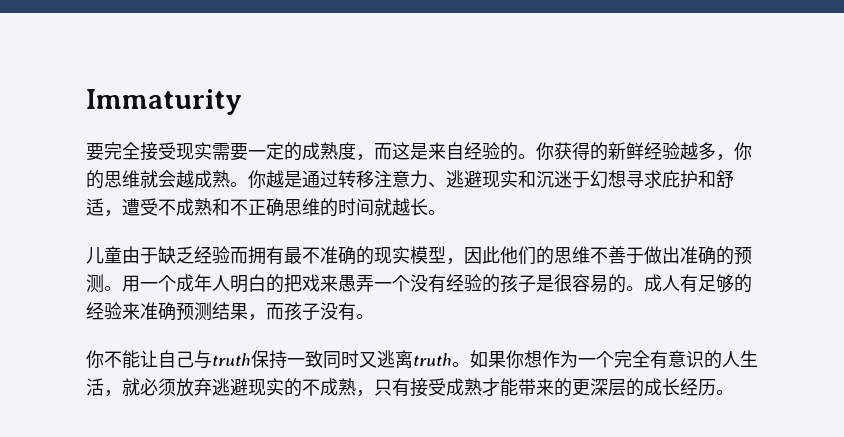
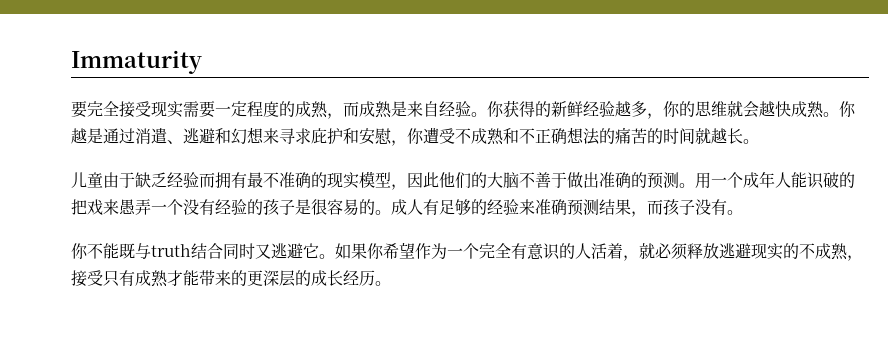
- 要完全接受现实需要一定的成熟度，而这是来自经验的。
+ 要完全接受现实需要一定程度的成熟，而成熟是来自经验。
- 你获得的新鲜经验越多，你的思维就会越成熟。
+ 你获得的新鲜经验越多，你的思维就会越快成熟。
- 你越是通过转移注意力、逃避现实和沉迷于幻想寻求庇护和舒适，遭受不成熟和不正确思维的时间就越长。
+ 你越是通过消遣、逃避和幻想来寻求庇护和安慰，你遭受不成熟和不正确想法的痛苦的时间就越长。
- 儿童由于缺乏经验而拥有最不准确的现实模型，因此他们的思维不善于做出准确的预测。
+ 儿童由于缺乏经验而拥有最不准确的现实模型，因此他们的大脑不善于做出准确的预测。
- 用一个成年人明白的把戏来愚弄一个没有经验的孩子是很容易的。
+ 用一个成年人能识破的把戏来愚弄一个没有经验的孩子是很容易的。
- 你不能让自己与truth保持一致同时又逃离truth。
+ 你不能既与truth结合同时又逃避它。
- 如果你想作为一个完全有意识的人生活，就必须放弃逃避现实的不成熟，只有接受成熟才能带来的更深层的成长经历。
+ 如果你希望作为一个完全有意识的人活着，就必须释放逃避现实的不成熟，接受只有成熟才能带来的更深层的成长经历。

